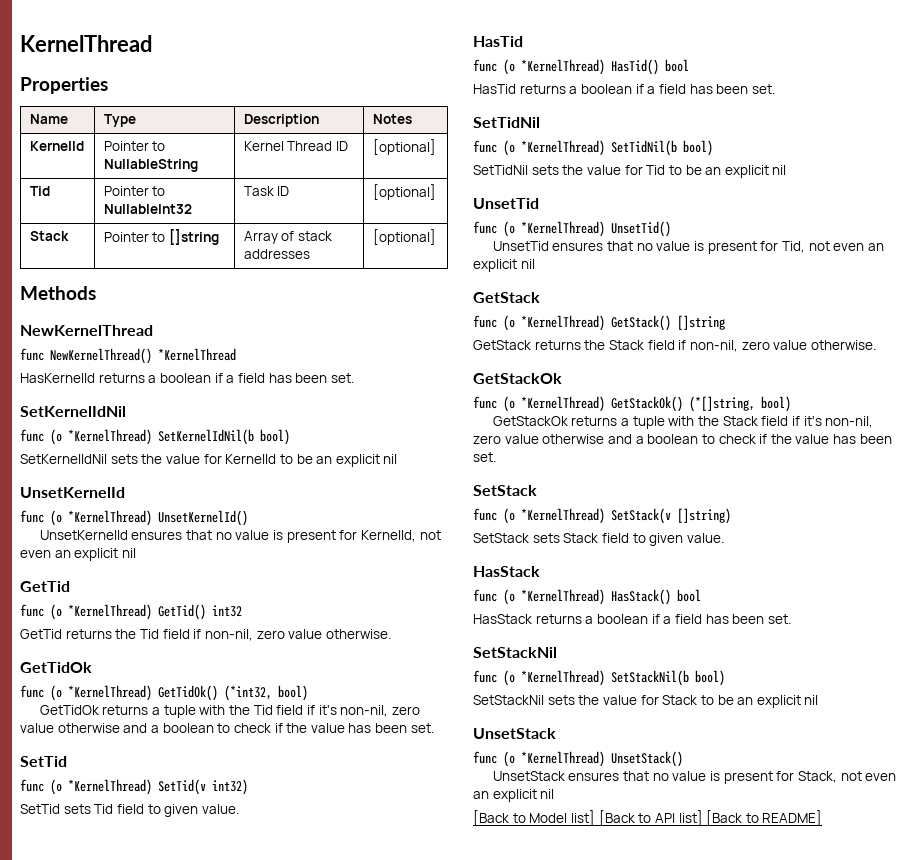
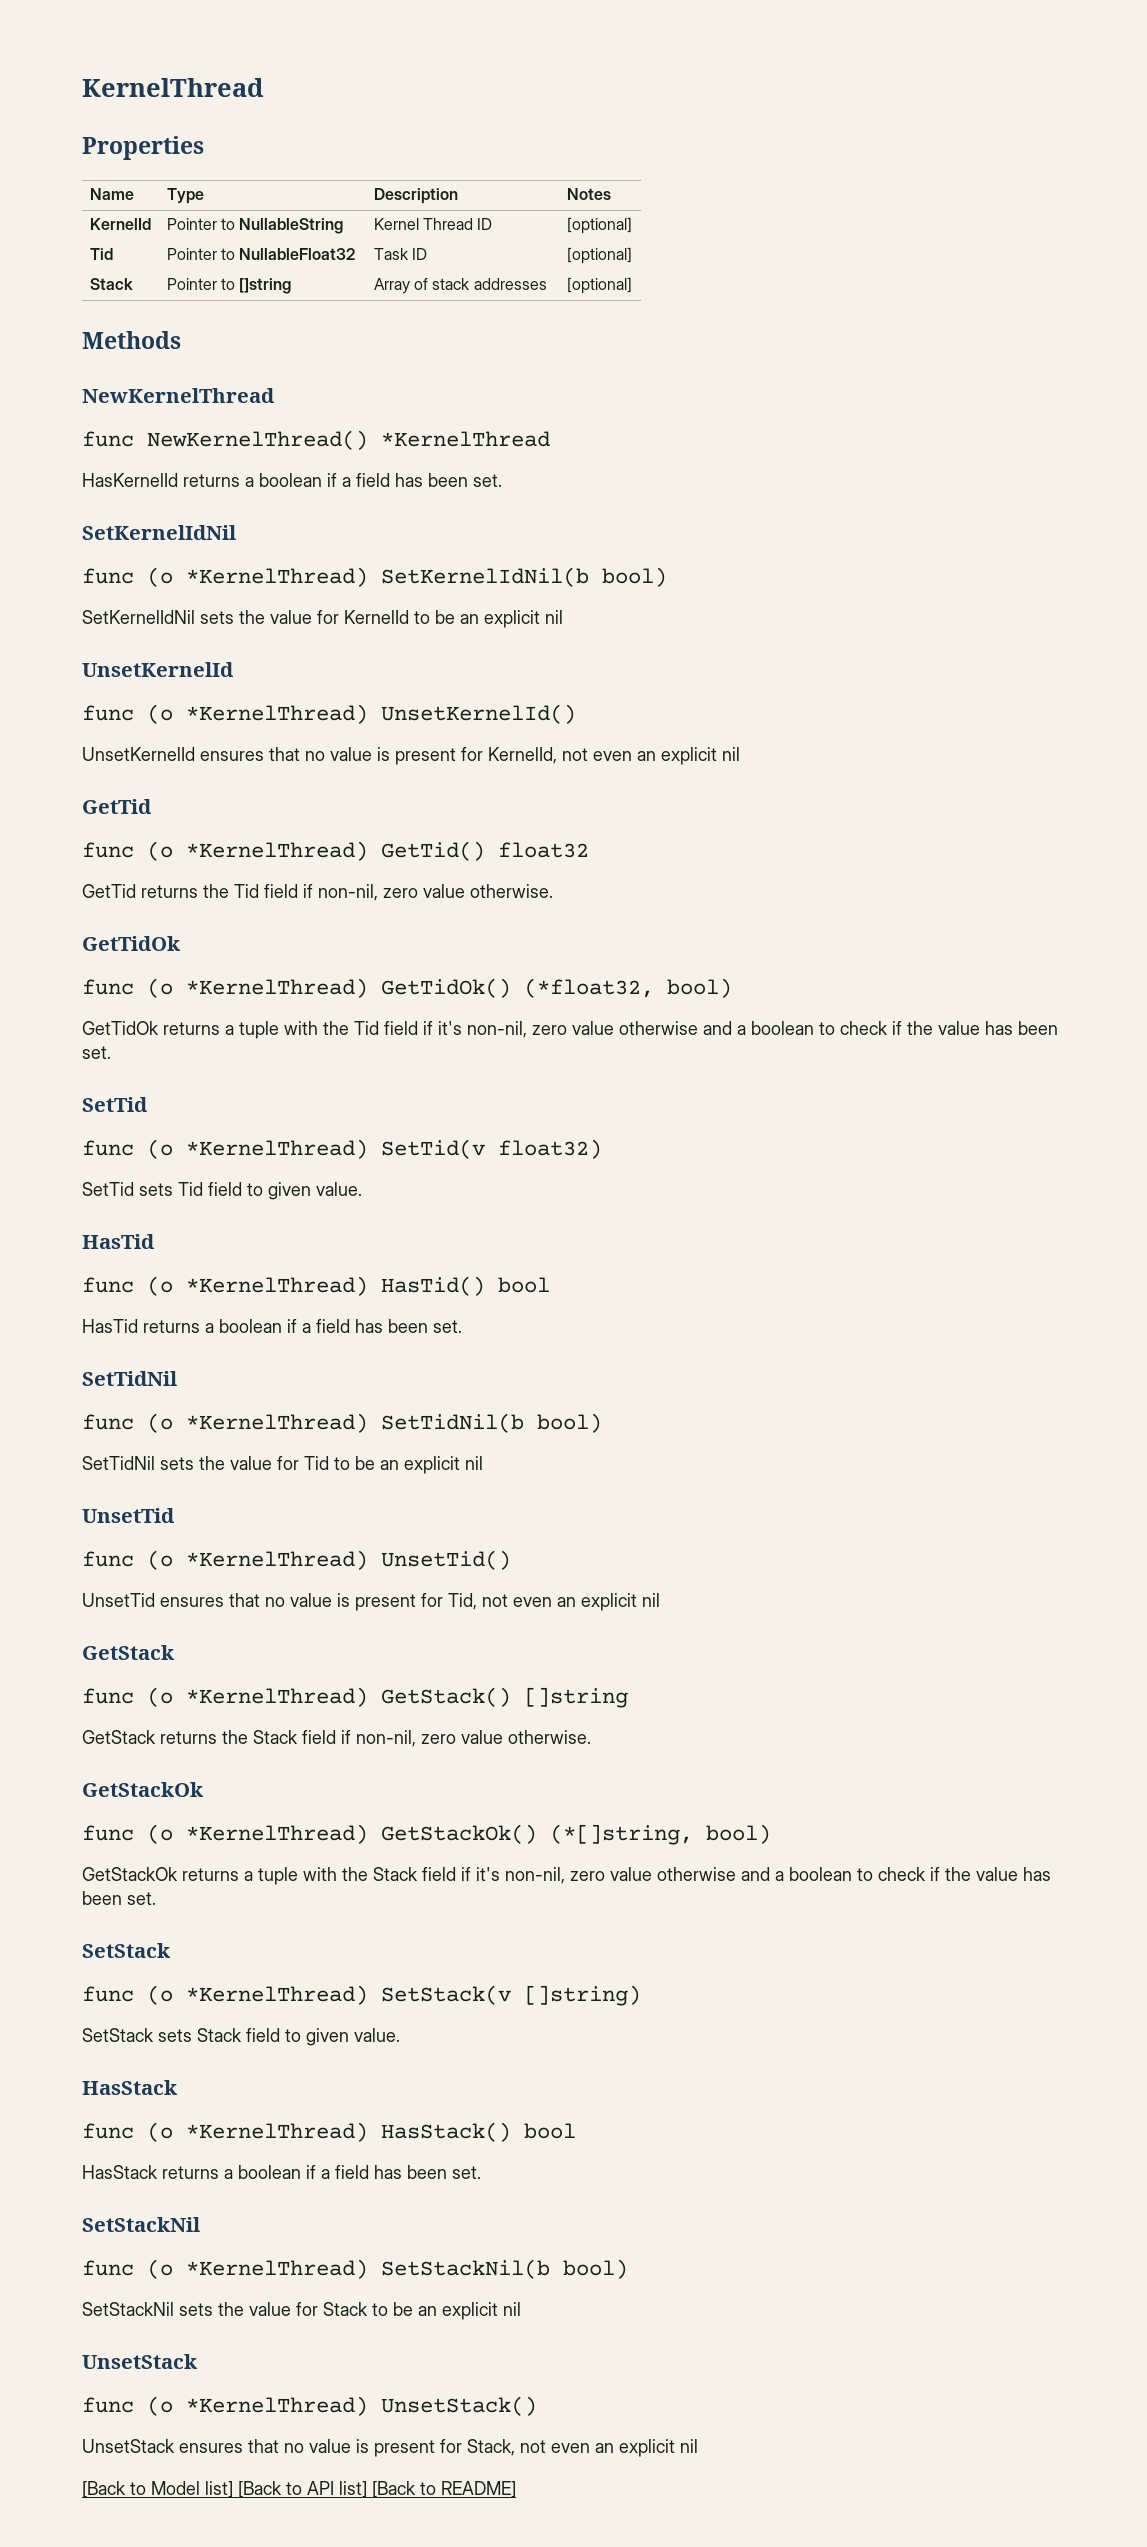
- Tid | Pointer to NullableInt32 | Task ID | [optional]
+ Tid | Pointer to NullableFloat32 | Task ID | [optional]
- func (o *KernelThread) GetTid() int32
+ func (o *KernelThread) GetTid() float32
- func (o *KernelThread) GetTidOk() (*int32, bool)
+ func (o *KernelThread) GetTidOk() (*float32, bool)
- func (o *KernelThread) SetTid(v int32)
+ func (o *KernelThread) SetTid(v float32)

